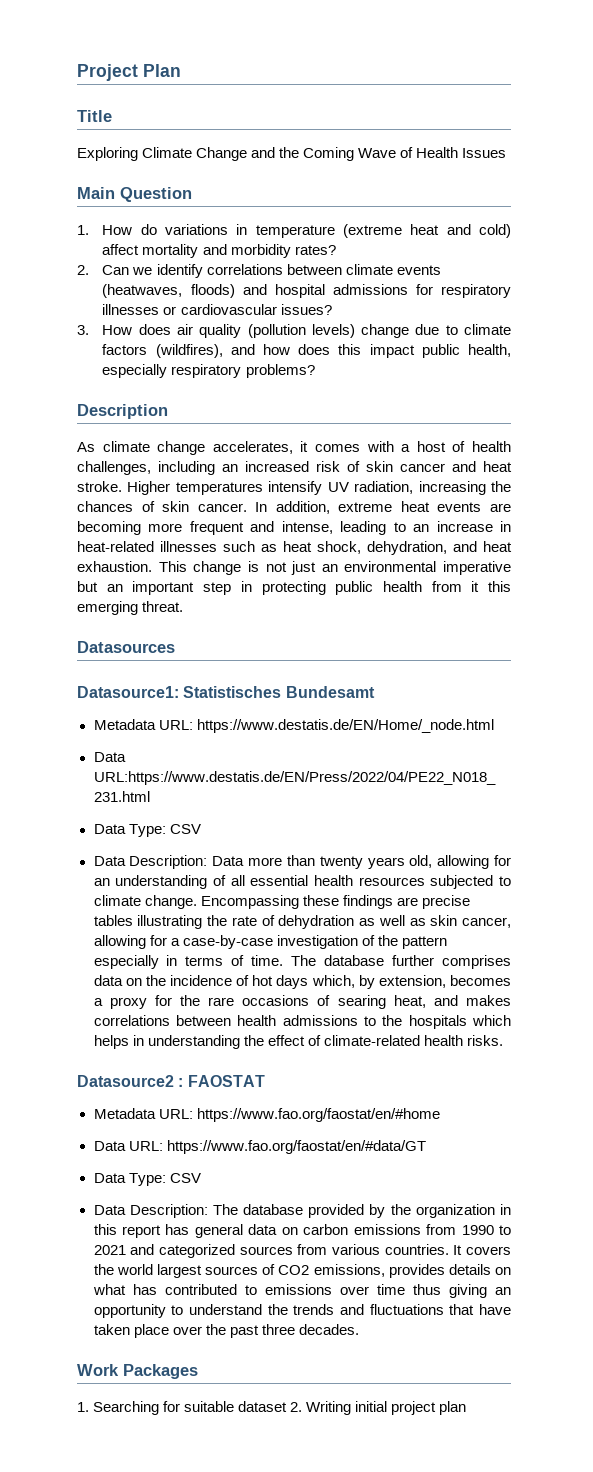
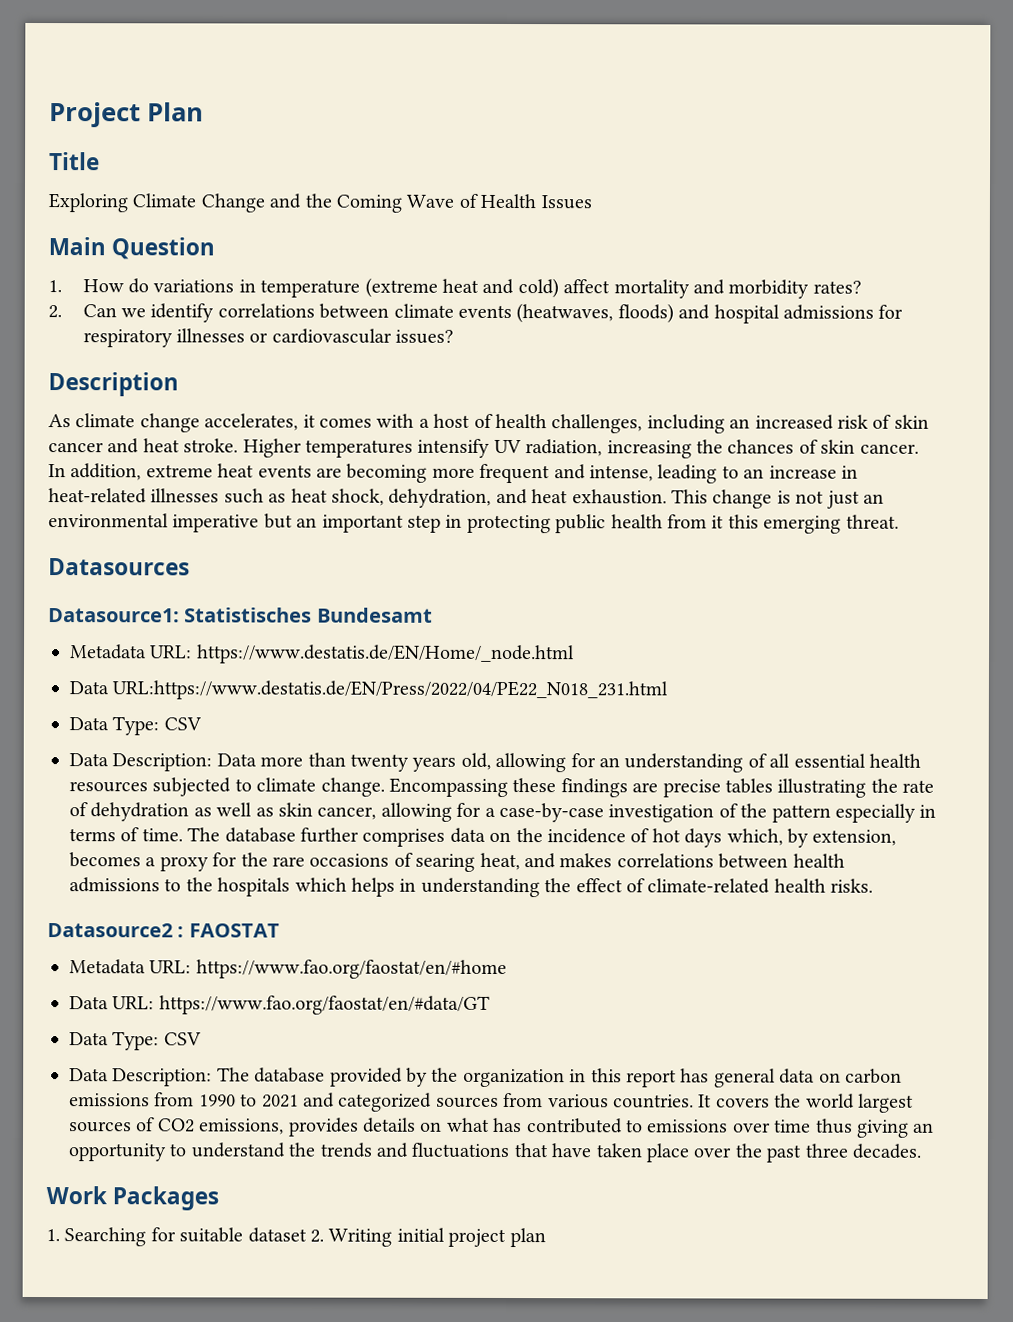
- 3. How does air quality (pollution levels) change due to climate factors (wildfires), and how does this impact public health, especially respiratory problems?

